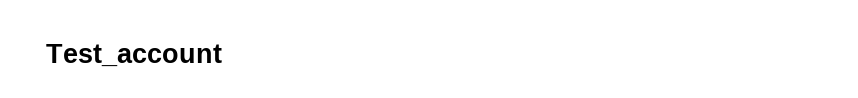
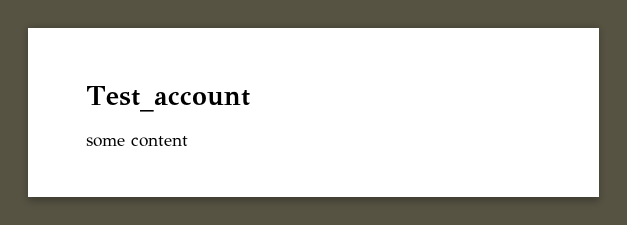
+ some content

